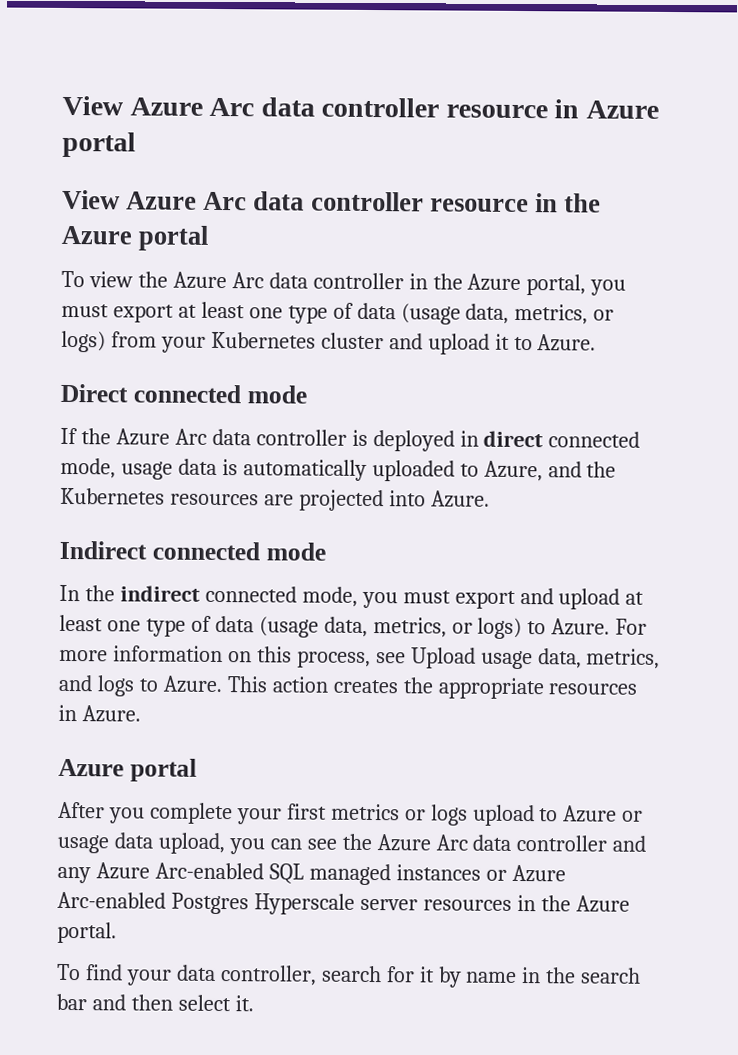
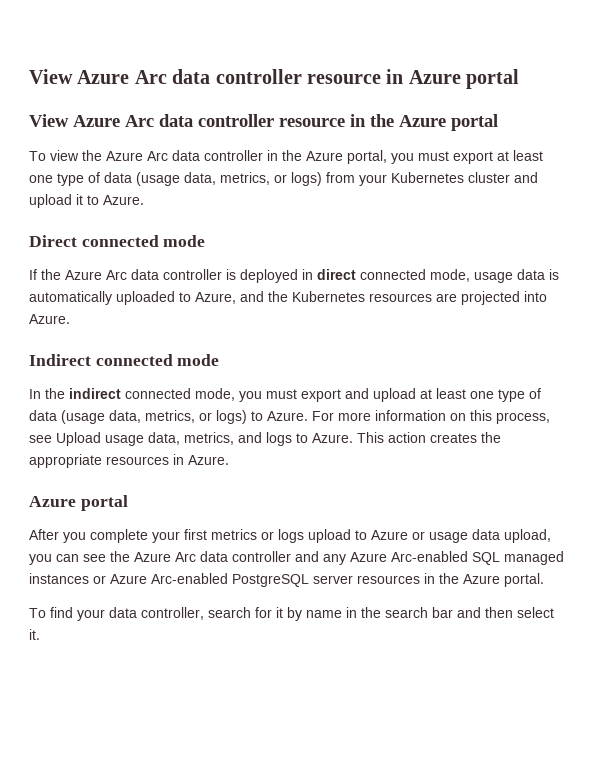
- After you complete your first metrics or logs upload to Azure or usage data upload, you can see the Azure Arc data controller and any Azure Arc-enabled SQL managed instances or Azure Arc-enabled Postgres Hyperscale server resources in the Azure portal.
+ After you complete your first metrics or logs upload to Azure or usage data upload, you can see the Azure Arc data controller and any Azure Arc-enabled SQL managed instances or Azure Arc-enabled PostgreSQL server resources in the Azure portal.

